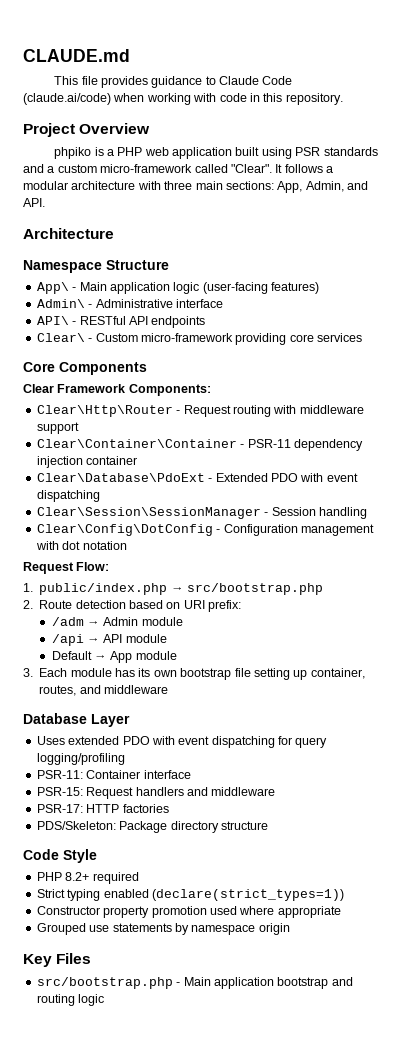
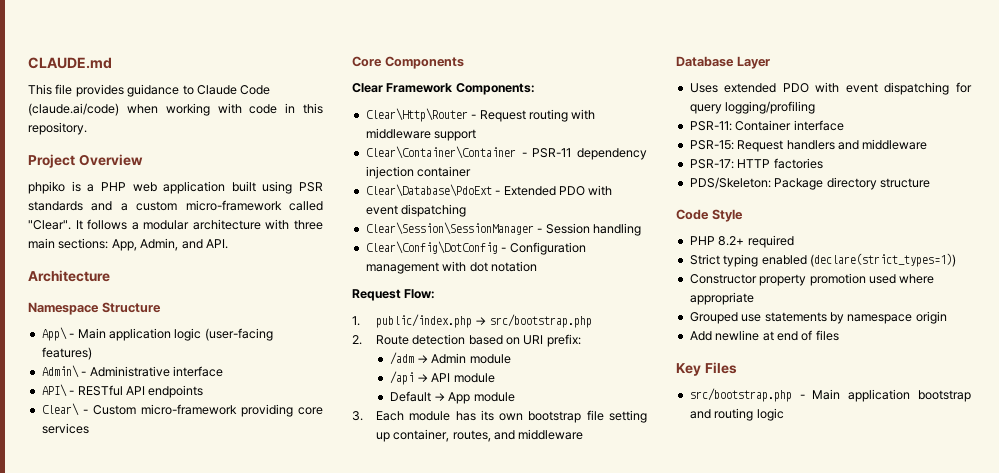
+ Add newline at end of files

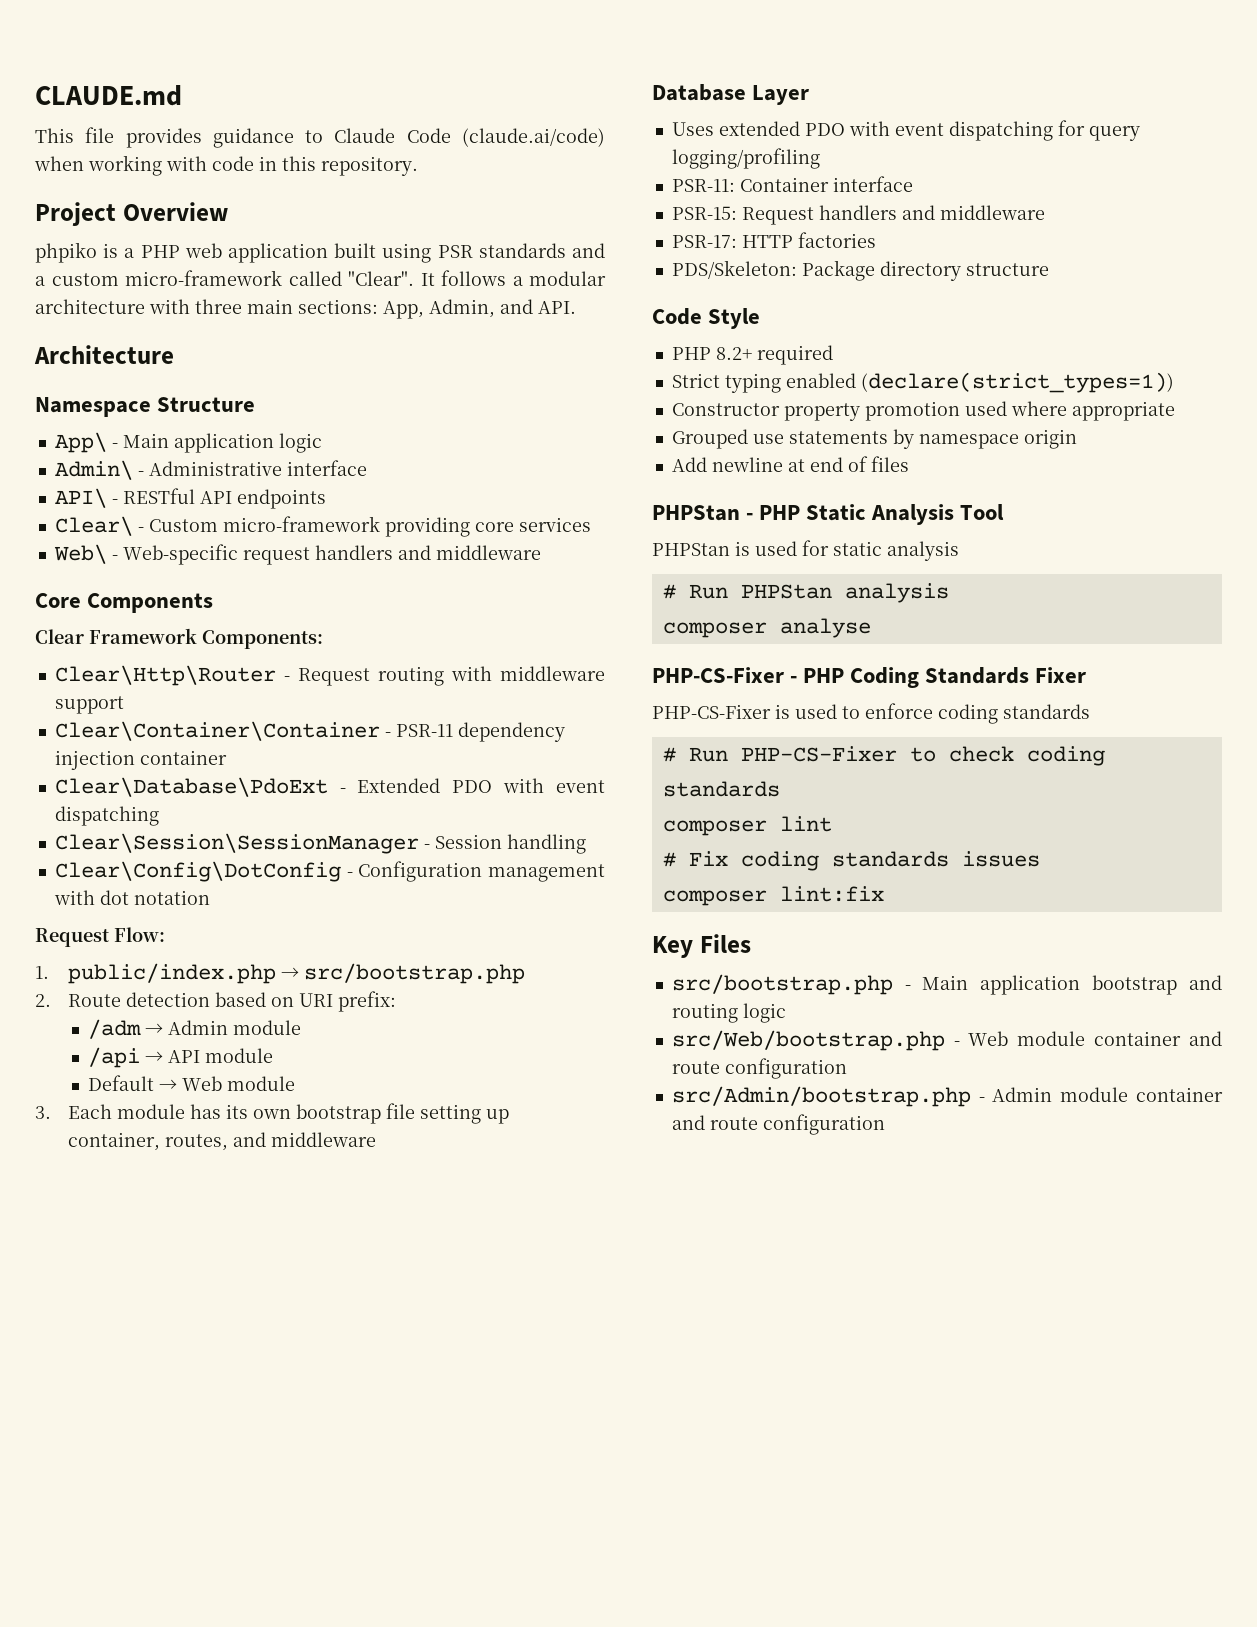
- App\ - Main application logic (user-facing features)
+ App\ - Main application logic
+ Web\ - Web-specific request handlers and middleware
- Default → App module
+ Default → Web module
+ PHPStan - PHP Static Analysis Tool
+ PHPStan is used for static analysis
+ # Run PHPStan analysis
+ composer analyse
+ PHP-CS-Fixer - PHP Coding Standards Fixer
+ PHP-CS-Fixer is used to enforce coding standards
+ # Run PHP-CS-Fixer to check coding standards
+ composer lint
+ # Fix coding standards issues
+ composer lint:fix
+ src/Web/bootstrap.php - Web module container and route configuration
+ src/Admin/bootstrap.php - Admin module container and route configuration

